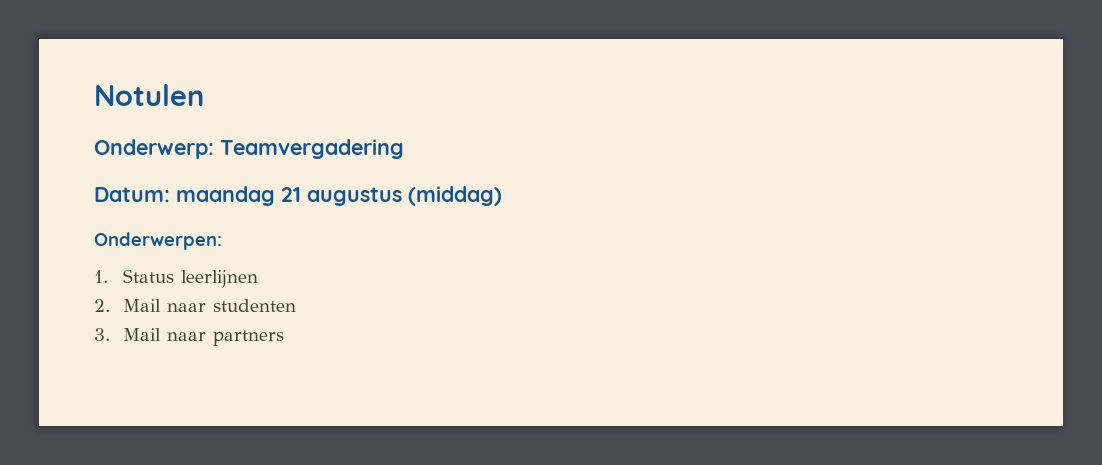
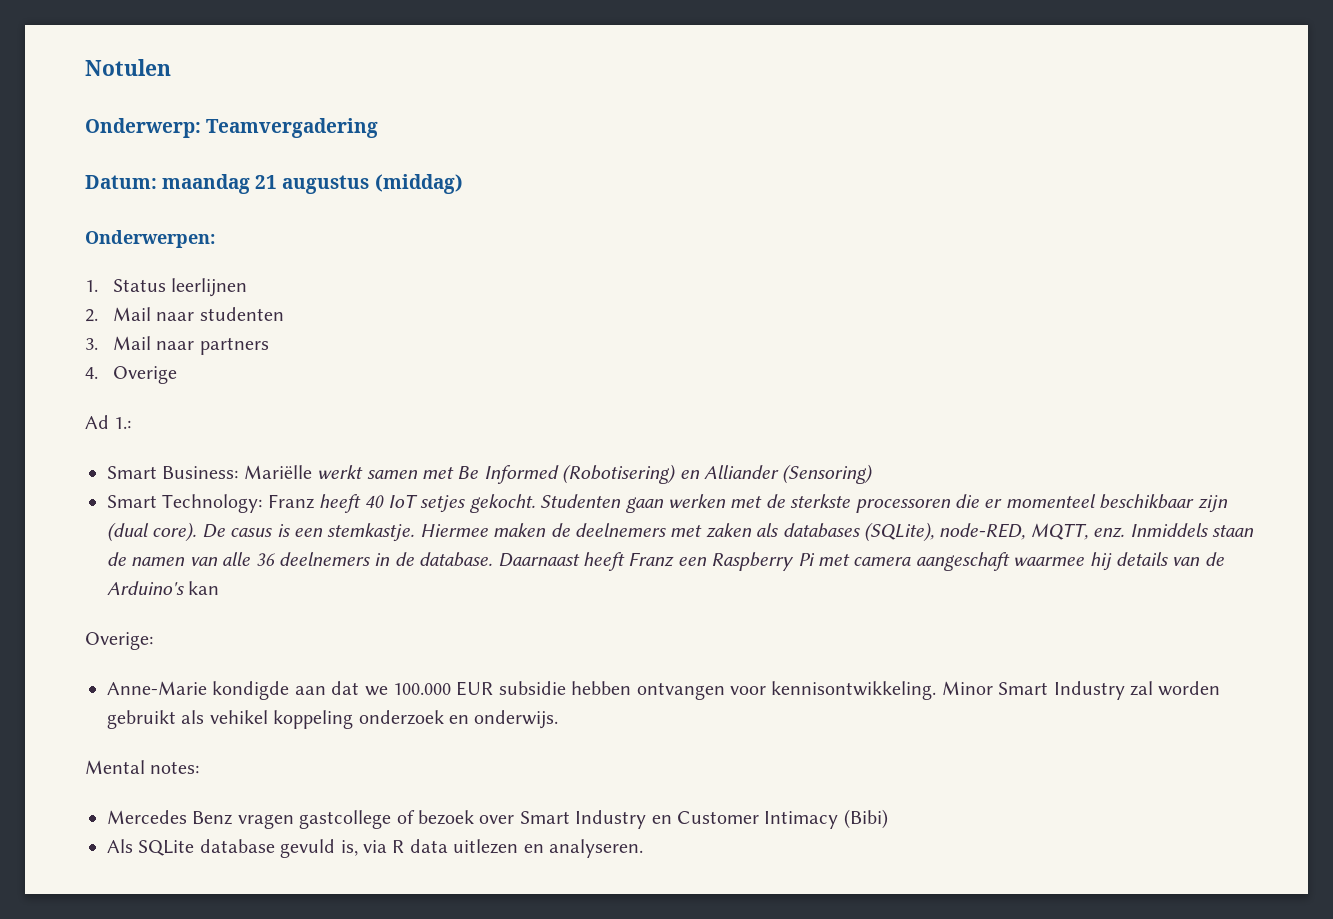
+ 4. Overige
+ Ad 1.:
+ Smart Business: Mariëlle werkt samen met Be Informed (Robotisering) en Alliander (Sensoring)
+ Smart Technology: Franz heeft 40 IoT setjes gekocht. Studenten gaan werken met de sterkste processoren die er momenteel beschikbaar zijn (dual core). De casus is een stemkastje. Hiermee maken de deelnemers met zaken als databases (SQLite), node-RED, MQTT, enz. Inmiddels staan de namen van alle 36 deelnemers in de database. Daarnaast heeft Franz een Raspberry Pi met camera aangeschaft waarmee hij details van de Arduino's kan
+ Overige:
+ Anne-Marie kondigde aan dat we 100.000 EUR subsidie hebben ontvangen voor kennisontwikkeling. Minor Smart Industry zal worden gebruikt als vehikel koppeling onderzoek en onderwijs.
+ Mental notes:
+ Mercedes Benz vragen gastcollege of bezoek over Smart Industry en Customer Intimacy (Bibi)
+ Als SQLite database gevuld is, via R data uitlezen en analyseren.

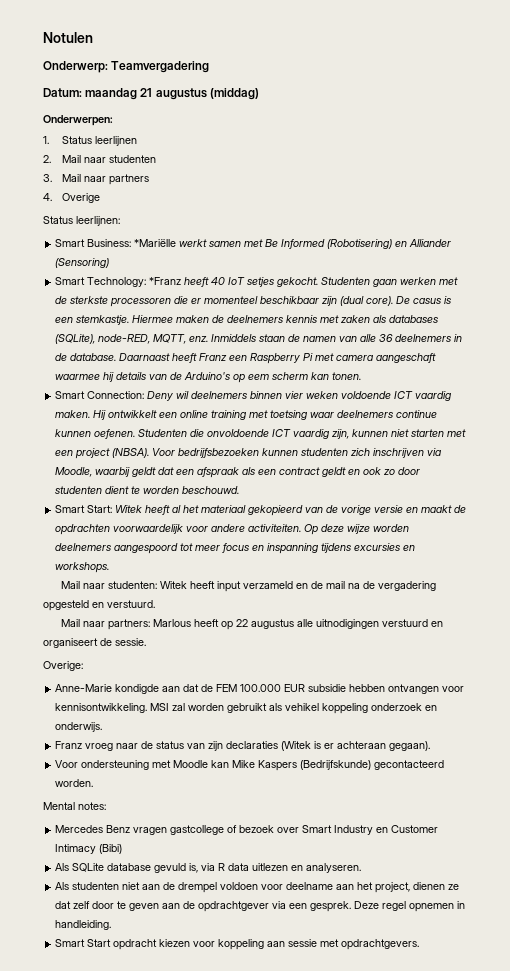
- Ad 1.:
+ Status leerlijnen:
- Smart Business: Mariëlle werkt samen met Be Informed (Robotisering) en Alliander (Sensoring)
+ Smart Business: *Mariëlle werkt samen met Be Informed (Robotisering) en Alliander (Sensoring)
- Smart Technology: Franz heeft 40 IoT setjes gekocht.
+ Smart Technology: *Franz heeft 40 IoT setjes gekocht.
- Hiermee maken de deelnemers met zaken als databases (SQLite), node-RED, MQTT, enz.
+ Hiermee maken de deelnemers kennis met zaken als databases (SQLite), node-RED, MQTT, enz.
- Daarnaast heeft Franz een Raspberry Pi met camera aangeschaft waarmee hij details van de Arduino's kan
+ Daarnaast heeft Franz een Raspberry Pi met camera aangeschaft waarmee hij details van de Arduino's op eem scherm kan tonen.
+ Smart Connection: Deny wil deelnemers binnen vier weken voldoende ICT vaardig maken. Hij ontwikkelt een online training met toetsing waar deelnemers continue kunnen oefenen. Studenten die onvoldoende ICT vaardig zijn, kunnen niet starten met een project (NBSA). Voor bedrijfsbezoeken kunnen studenten zich inschrijven via Moodle, waarbij geldt dat een afspraak als een contract geldt en ook zo door studenten dient te worden beschouwd.
+ Smart Start: Witek heeft al het materiaal gekopieerd van de vorige versie en maakt de opdrachten voorwaardelijk voor andere activiteiten. Op deze wijze worden deelnemers aangespoord tot meer focus en inspanning tijdens excursies en workshops.
+ Mail naar studenten: Witek heeft input verzameld en de mail na de vergadering opgesteld en verstuurd.
+ Mail naar partners: Marlous heeft op 22 augustus alle uitnodigingen verstuurd en organiseert de sessie.
- Anne-Marie kondigde aan dat we 100.000 EUR subsidie hebben ontvangen voor kennisontwikkeling.
+ Anne-Marie kondigde aan dat de FEM 100.000 EUR subsidie hebben ontvangen voor kennisontwikkeling.
- Minor Smart Industry zal worden gebruikt als vehikel koppeling onderzoek en onderwijs.
+ MSI zal worden gebruikt als vehikel koppeling onderzoek en onderwijs.
+ Franz vroeg naar de status van zijn declaraties (Witek is er achteraan gegaan).
+ Voor ondersteuning met Moodle kan Mike Kaspers (Bedrijfskunde) gecontacteerd worden.
+ Als studenten niet aan de drempel voldoen voor deelname aan het project, dienen ze dat zelf door te geven aan de opdrachtgever via een gesprek. Deze regel opnemen in handleiding.
+ Smart Start opdracht kiezen voor koppeling aan sessie met opdrachtgevers.

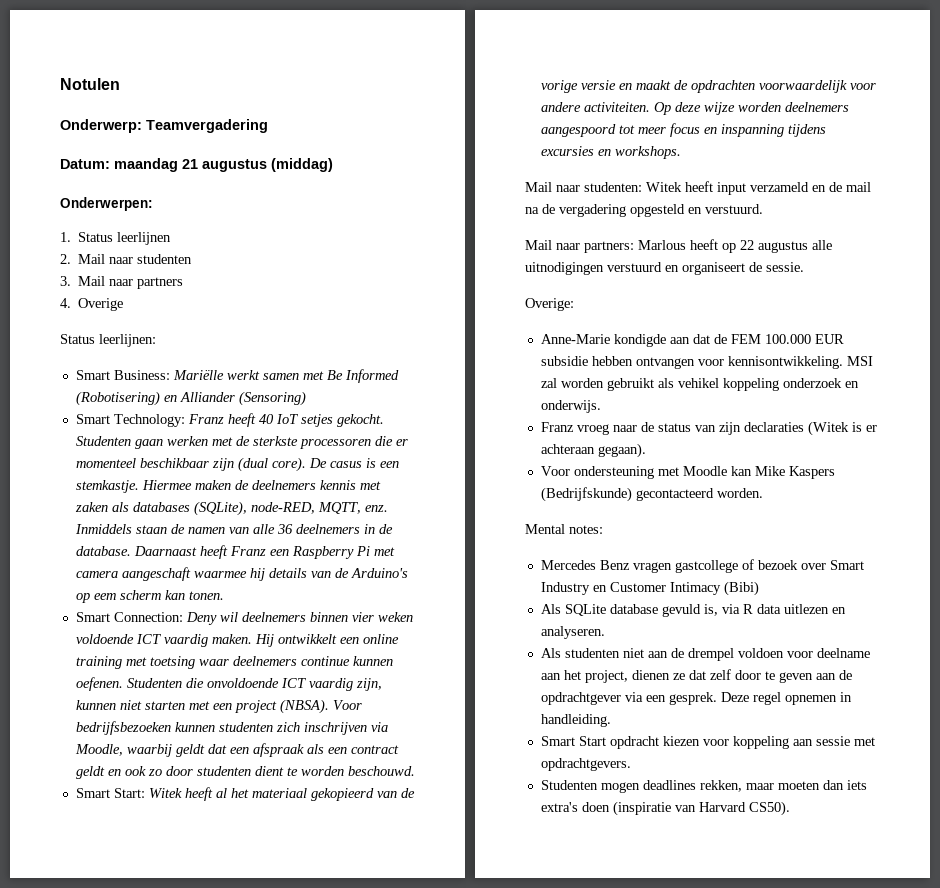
- Smart Business: *Mariëlle werkt samen met Be Informed (Robotisering) en Alliander (Sensoring)
+ Smart Business: Mariëlle werkt samen met Be Informed (Robotisering) en Alliander (Sensoring)
- Smart Technology: *Franz heeft 40 IoT setjes gekocht.
+ Smart Technology: Franz heeft 40 IoT setjes gekocht.
+ Studenten mogen deadlines rekken, maar moeten dan iets extra's doen (inspiratie van Harvard CS50).

